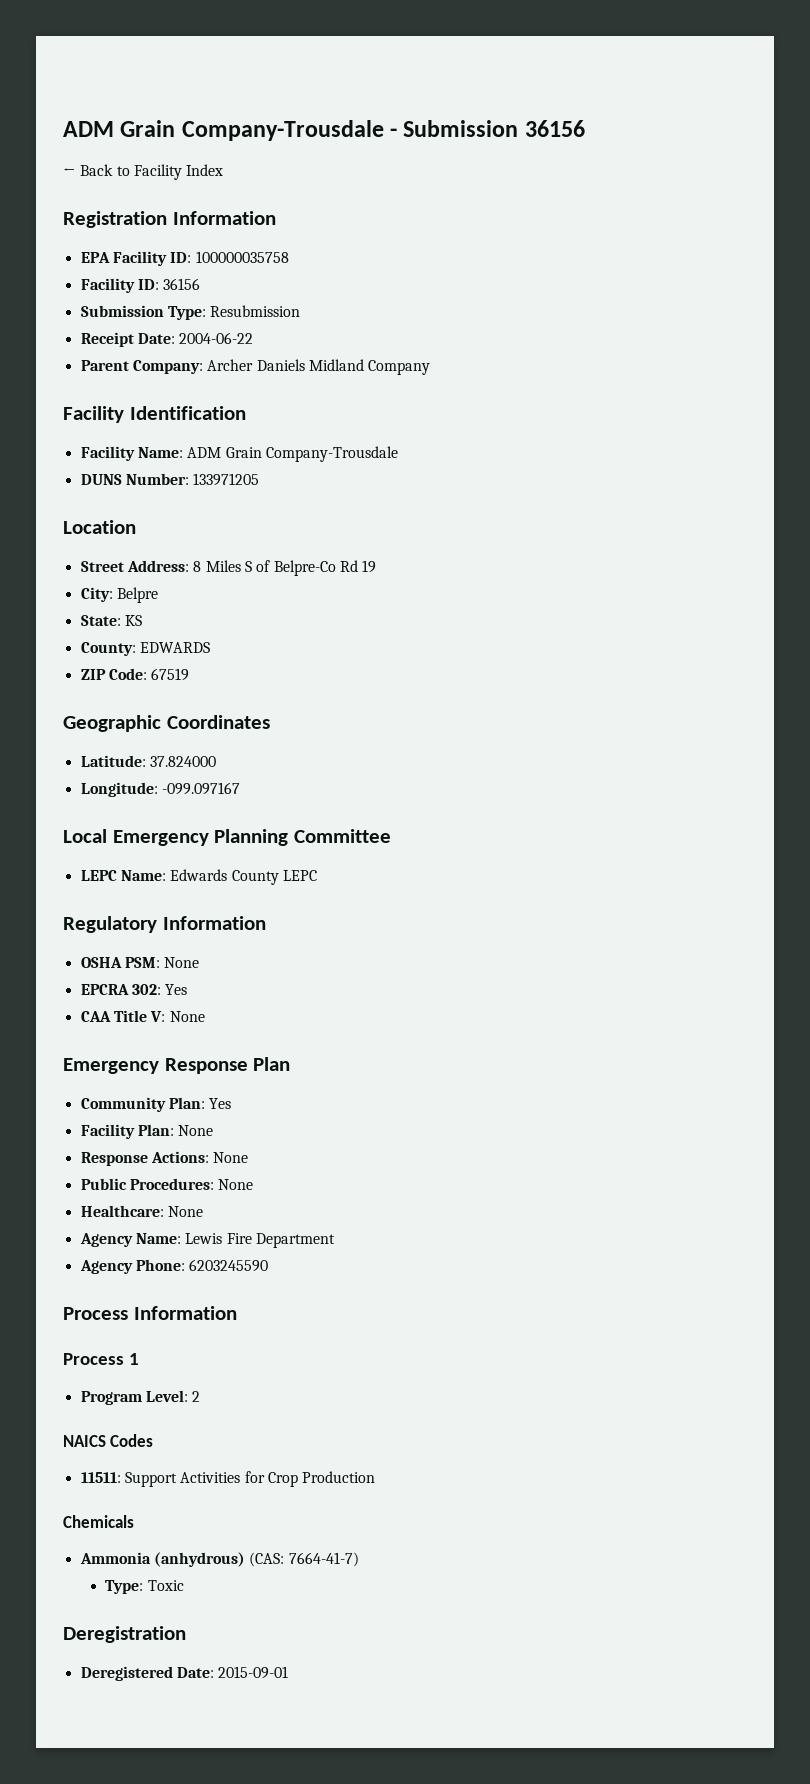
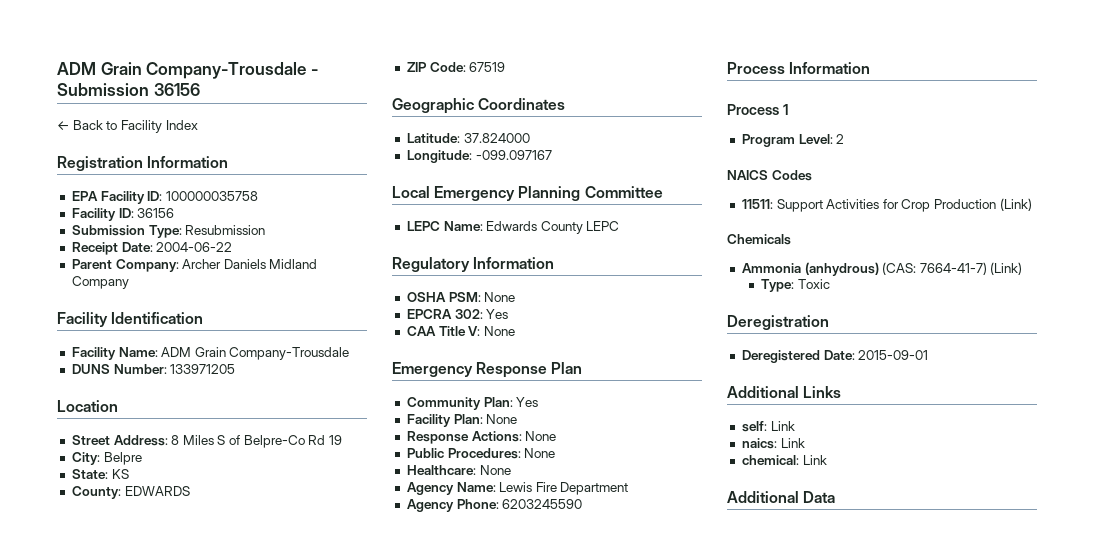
- 11511: Support Activities for Crop Production
+ 11511: Support Activities for Crop Production (Link)
- Ammonia (anhydrous) (CAS: 7664-41-7)
+ Ammonia (anhydrous) (CAS: 7664-41-7) (Link)
+ Additional Links
+ self: Link
+ naics: Link
+ chemical: Link
+ Additional Data

